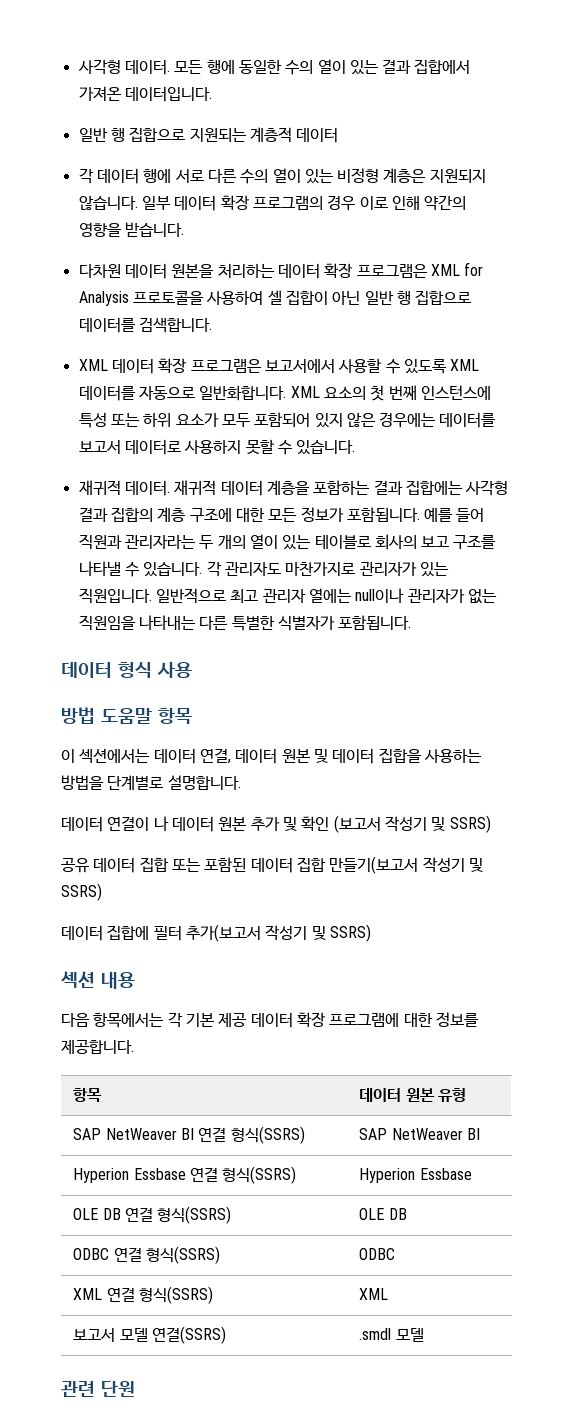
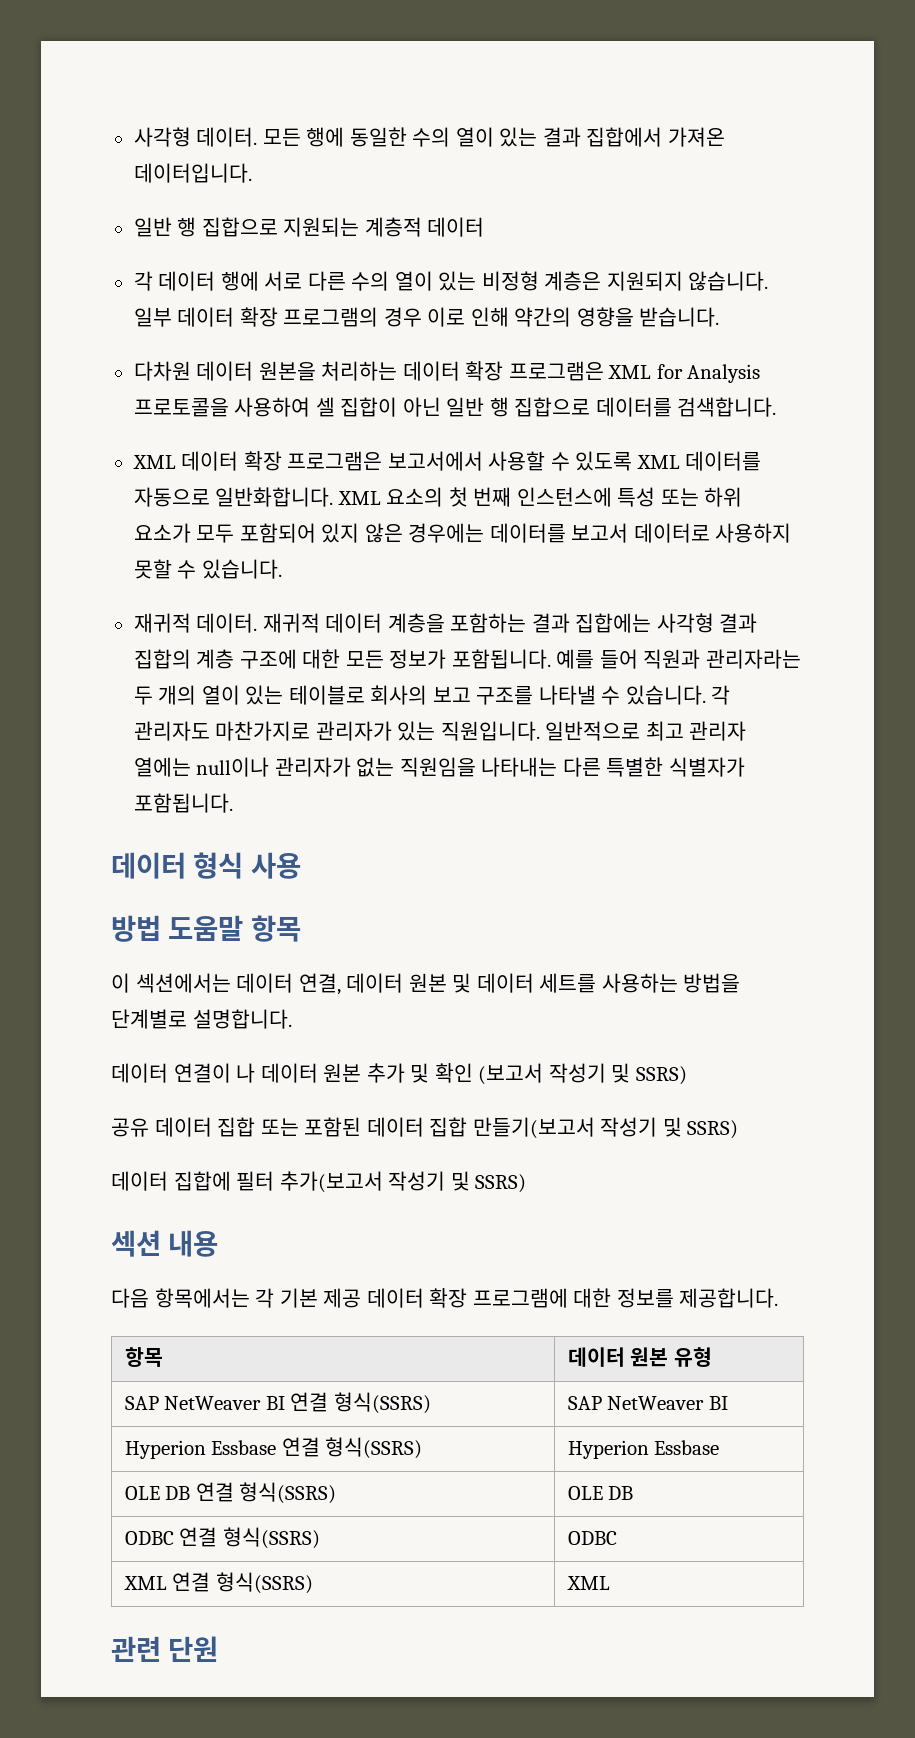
- 이 섹션에서는 데이터 연결, 데이터 원본 및 데이터 집합을 사용하는 방법을 단계별로 설명합니다.
+ 이 섹션에서는 데이터 연결, 데이터 원본 및 데이터 세트를 사용하는 방법을 단계별로 설명합니다.
- 보고서 모델 연결(SSRS) | .smdl 모델

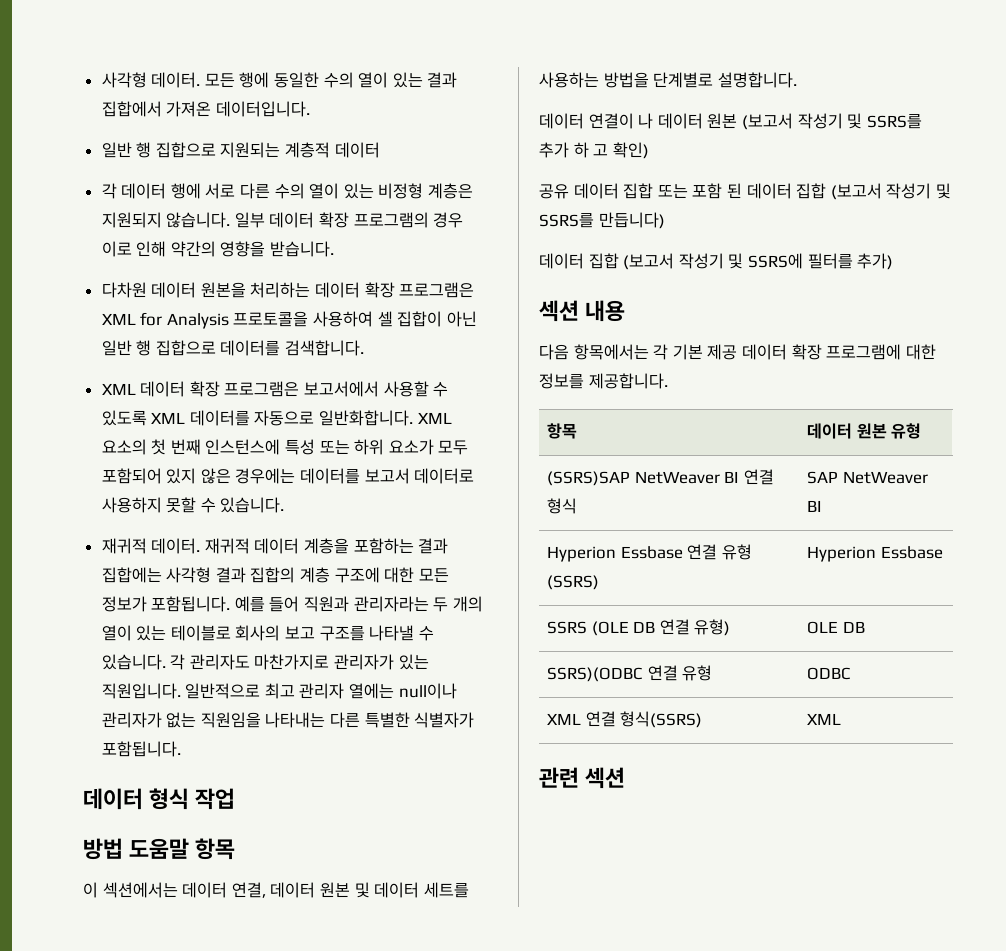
- 데이터 형식 사용
+ 데이터 형식 작업
- 데이터 연결이 나 데이터 원본 추가 및 확인 (보고서 작성기 및 SSRS)
+ 데이터 연결이 나 데이터 원본 (보고서 작성기 및 SSRS를 추가 하 고 확인)
- 공유 데이터 집합 또는 포함된 데이터 집합 만들기(보고서 작성기 및 SSRS)
- 데이터 집합에 필터 추가(보고서 작성기 및 SSRS)
+ 공유 데이터 집합 또는 포함 된 데이터 집합 (보고서 작성기 및 SSRS를 만듭니다)
+ 데이터 집합 (보고서 작성기 및 SSRS에 필터를 추가)
- SAP NetWeaver BI 연결 형식(SSRS) | SAP NetWeaver BI
+ (SSRS)SAP NetWeaver BI 연결 형식 | SAP NetWeaver BI
- Hyperion Essbase 연결 형식(SSRS) | Hyperion Essbase
+ Hyperion Essbase 연결 유형 (SSRS) | Hyperion Essbase
- OLE DB 연결 형식(SSRS) | OLE DB
+ SSRS (OLE DB 연결 유형) | OLE DB
- ODBC 연결 형식(SSRS) | ODBC
+ SSRS)(ODBC 연결 유형 | ODBC
- 관련 단원
+ 관련 섹션

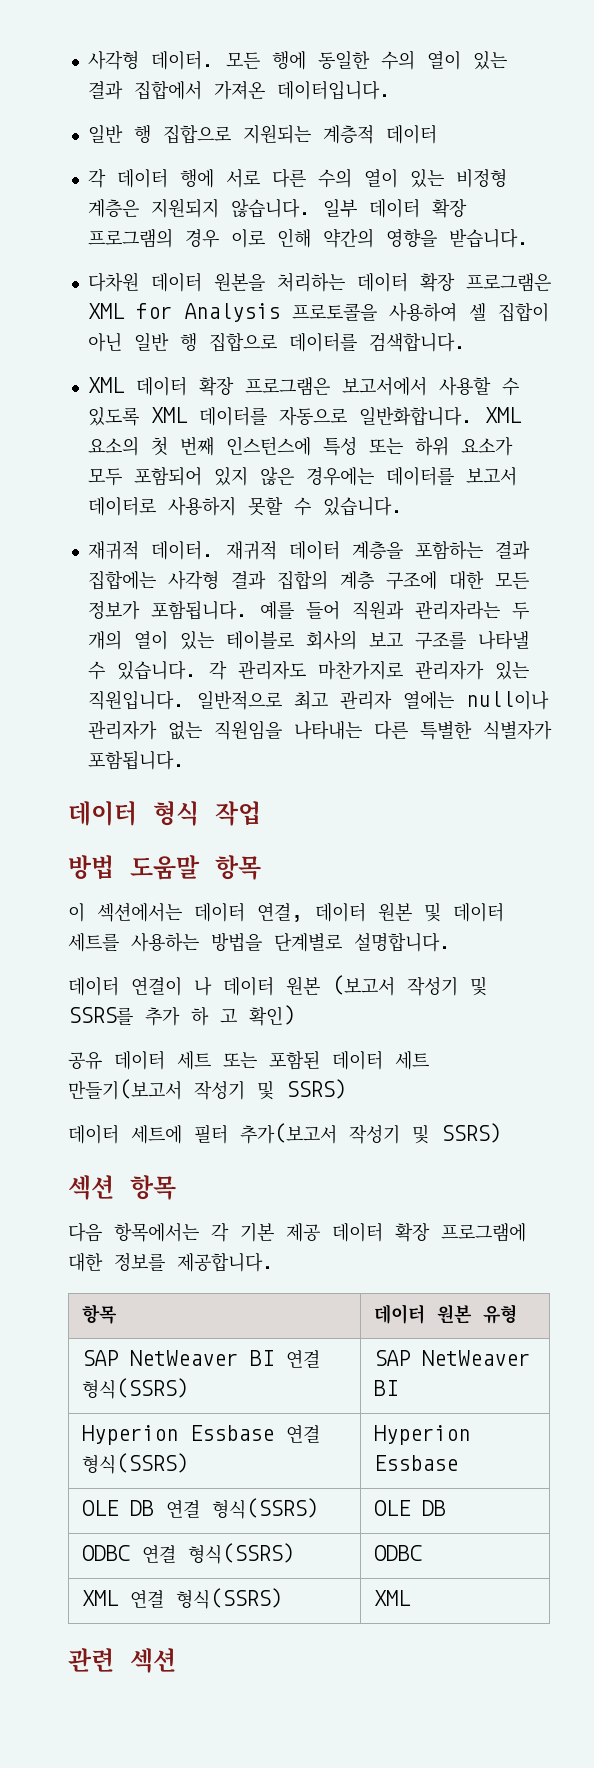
- 공유 데이터 집합 또는 포함 된 데이터 집합 (보고서 작성기 및 SSRS를 만듭니다)
- 데이터 집합 (보고서 작성기 및 SSRS에 필터를 추가)
- 섹션 내용
+ 공유 데이터 세트 또는 포함된 데이터 세트 만들기(보고서 작성기 및 SSRS)
+ 데이터 세트에 필터 추가(보고서 작성기 및 SSRS)
+ 섹션 항목
- (SSRS)SAP NetWeaver BI 연결 형식 | SAP NetWeaver BI
+ SAP NetWeaver BI 연결 형식(SSRS) | SAP NetWeaver BI
- Hyperion Essbase 연결 유형 (SSRS) | Hyperion Essbase
+ Hyperion Essbase 연결 형식(SSRS) | Hyperion Essbase
- SSRS (OLE DB 연결 유형) | OLE DB
+ OLE DB 연결 형식(SSRS) | OLE DB
- SSRS)(ODBC 연결 유형 | ODBC
+ ODBC 연결 형식(SSRS) | ODBC

